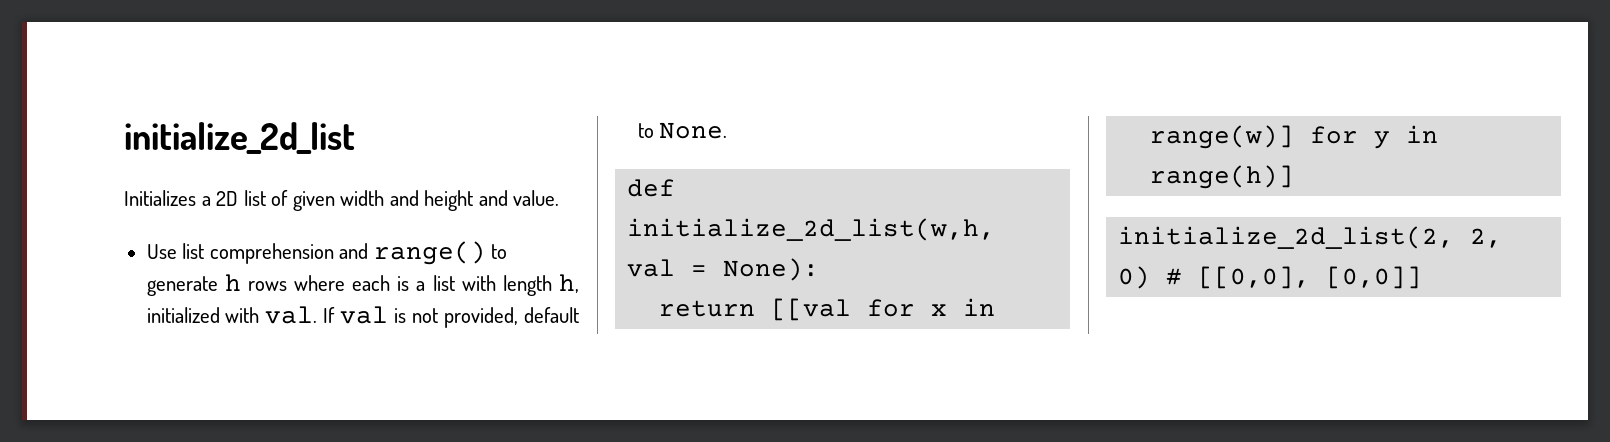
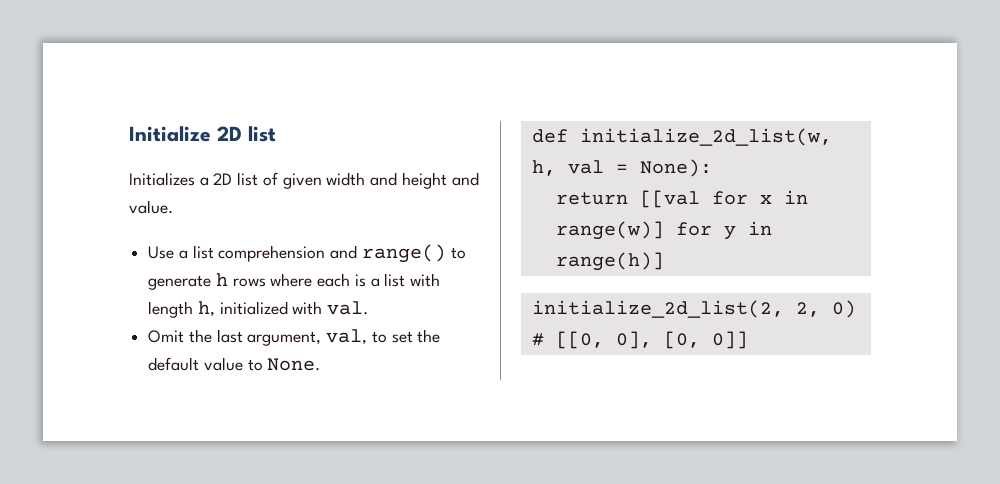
- initialize_2d_list
+ Initialize 2D list
- Use list comprehension and range() to generate h rows where each is a list with length h, initialized with val. If val is not provided, default to None.
+ Use a list comprehension and range() to generate h rows where each is a list with length h, initialized with val.
+ Omit the last argument, val, to set the default value to None.
- def initialize_2d_list(w,h, val = None):
+ def initialize_2d_list(w, h, val = None):
- initialize_2d_list(2, 2, 0) # [[0,0], [0,0]]
+ initialize_2d_list(2, 2, 0) # [[0, 0], [0, 0]]

